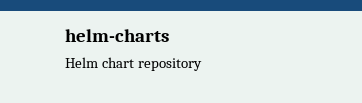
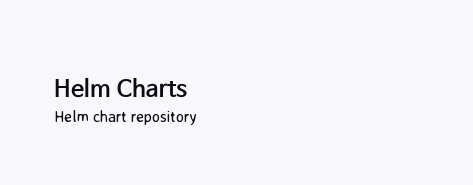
- helm-charts
+ Helm Charts

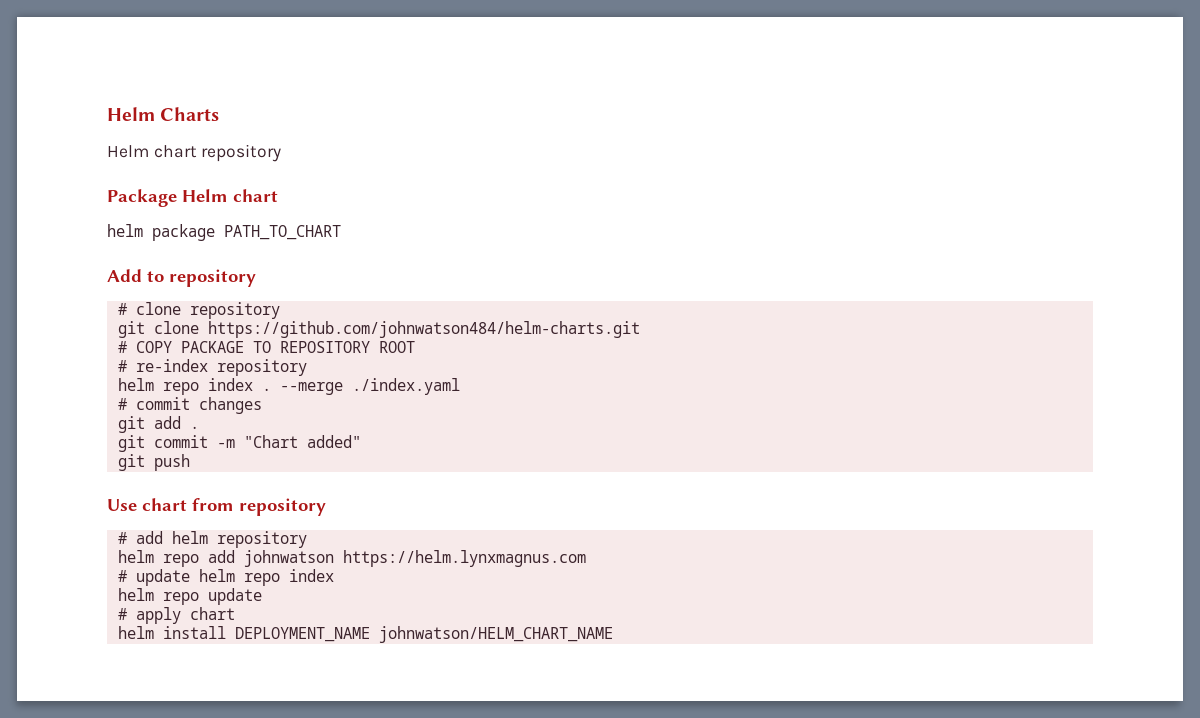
+ Package Helm chart
+ helm package PATH_TO_CHART
+ Add to repository
+ # clone repository
+ git clone https://github.com/johnwatson484/helm-charts.git
+ # COPY PACKAGE TO REPOSITORY ROOT
+ # re-index repository
+ helm repo index . --merge ./index.yaml
+ # commit changes
+ git add .
+ git commit -m "Chart added"
+ git push
+ Use chart from repository
+ # add helm repository
+ helm repo add johnwatson https://helm.lynxmagnus.com
+ # update helm repo index
+ helm repo update
+ # apply chart
+ helm install DEPLOYMENT_NAME johnwatson/HELM_CHART_NAME

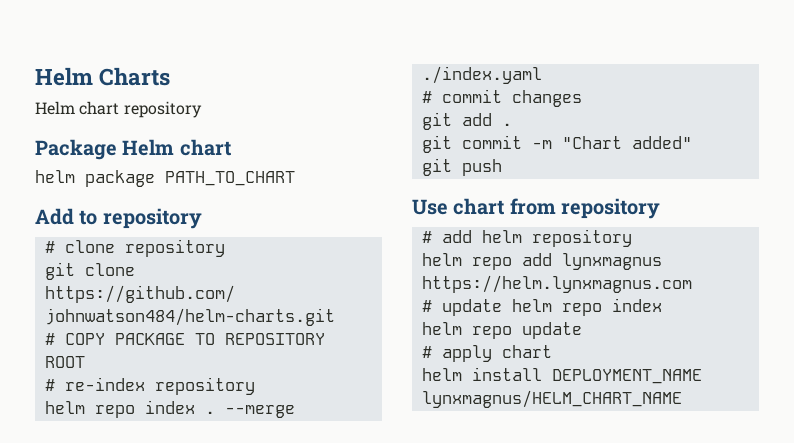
- helm repo add johnwatson https://helm.lynxmagnus.com
+ helm repo add lynxmagnus https://helm.lynxmagnus.com
- helm install DEPLOYMENT_NAME johnwatson/HELM_CHART_NAME
+ helm install DEPLOYMENT_NAME lynxmagnus/HELM_CHART_NAME

